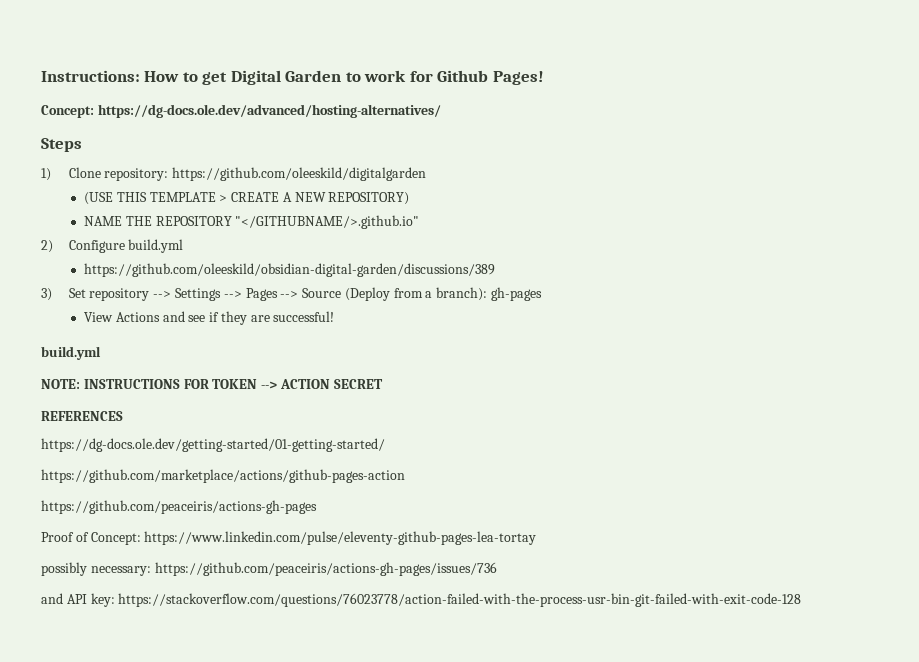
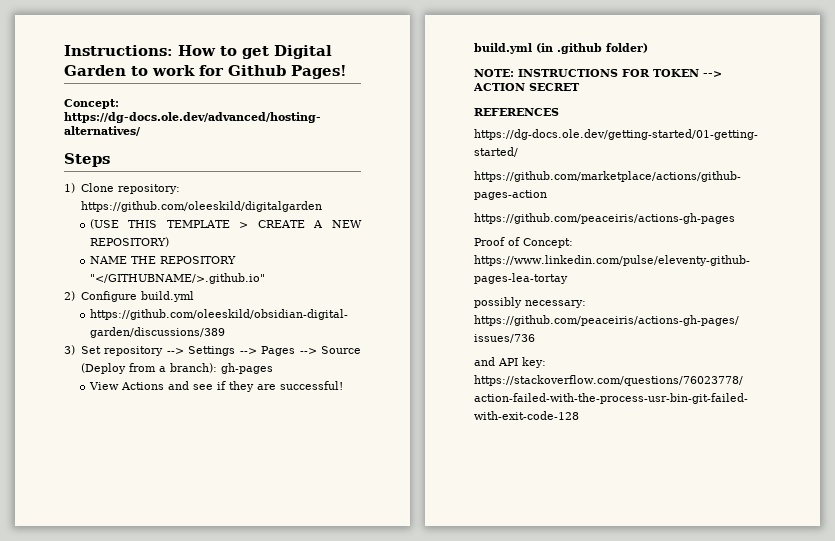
  View Actions and see if they are successful!
- build.yml
+ build.yml (in .github folder)

